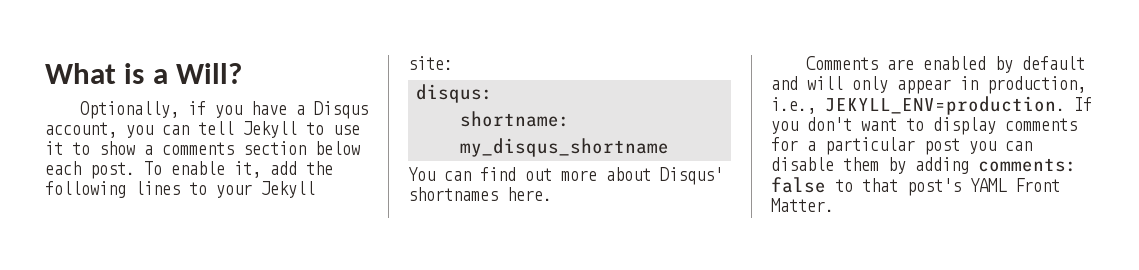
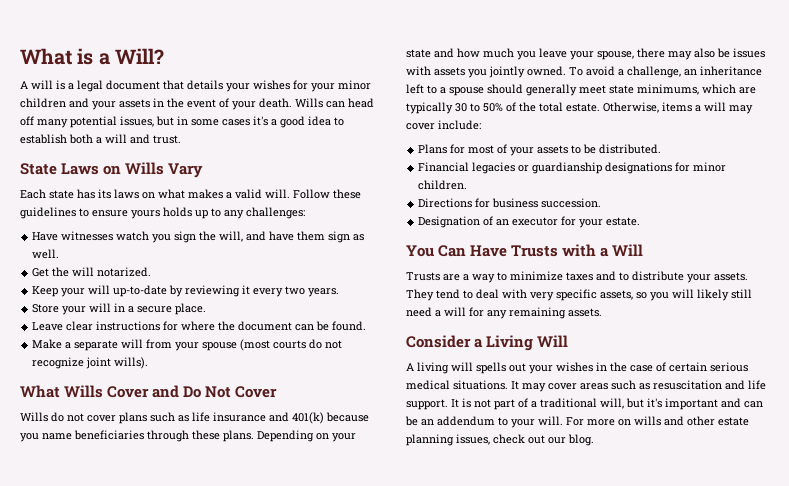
- Optionally, if you have a Disqus account, you can tell Jekyll to use it to show a comments section below each post. To enable it, add the following lines to your Jekyll site:
- disqus:
- shortname: my_disqus_shortname
- You can find out more about Disqus' shortnames here.
- Comments are enabled by default and will only appear in production, i.e., JEKYLL_ENV=production. If you don't want to display comments for a particular post you can disable them by adding comments: false to that post's YAML Front Matter.
+ A will is a legal document that details your wishes for your minor children and your assets in the event of your death. Wills can head off many potential issues, but in some cases it's a good idea to establish both a will and trust.
+ State Laws on Wills Vary
+ Each state has its laws on what makes a valid will. Follow these guidelines to ensure yours holds up to any challenges:
+ Have witnesses watch you sign the will, and have them sign as well.
+ Get the will notarized.
+ Keep your will up-to-date by reviewing it every two years.
+ Store your will in a secure place.
+ Leave clear instructions for where the document can be found.
+ Make a separate will from your spouse (most courts do not recognize joint wills).
+ What Wills Cover and Do Not Cover
+ Wills do not cover plans such as life insurance and 401(k) because you name beneficiaries through these plans. Depending on your state and how much you leave your spouse, there may also be issues with assets you jointly owned. To avoid a challenge, an inheritance left to a spouse should generally meet state minimums, which are typically 30 to 50% of the total estate. Otherwise, items a will may cover include:
+ Plans for most of your assets to be distributed.
+ Financial legacies or guardianship designations for minor children.
+ Directions for business succession.
+ Designation of an executor for your estate.
+ You Can Have Trusts with a Will
+ Trusts are a way to minimize taxes and to distribute your assets. They tend to deal with very specific assets, so you will likely still need a will for any remaining assets.
+ Consider a Living Will
+ A living will spells out your wishes in the case of certain serious medical situations. It may cover areas such as resuscitation and life support. It is not part of a traditional will, but it's important and can be an addendum to your will. For more on wills and other estate planning issues, check out our blog.

